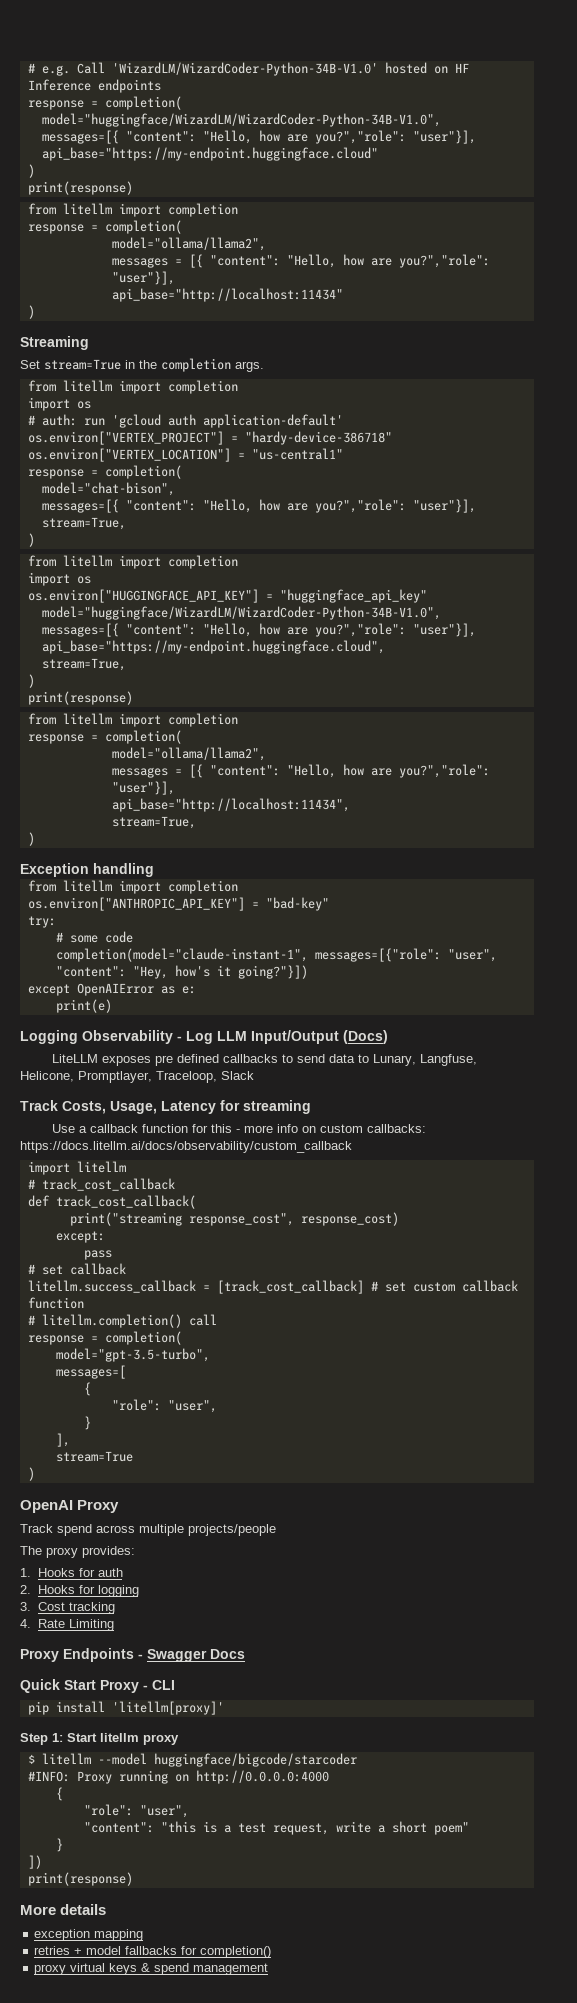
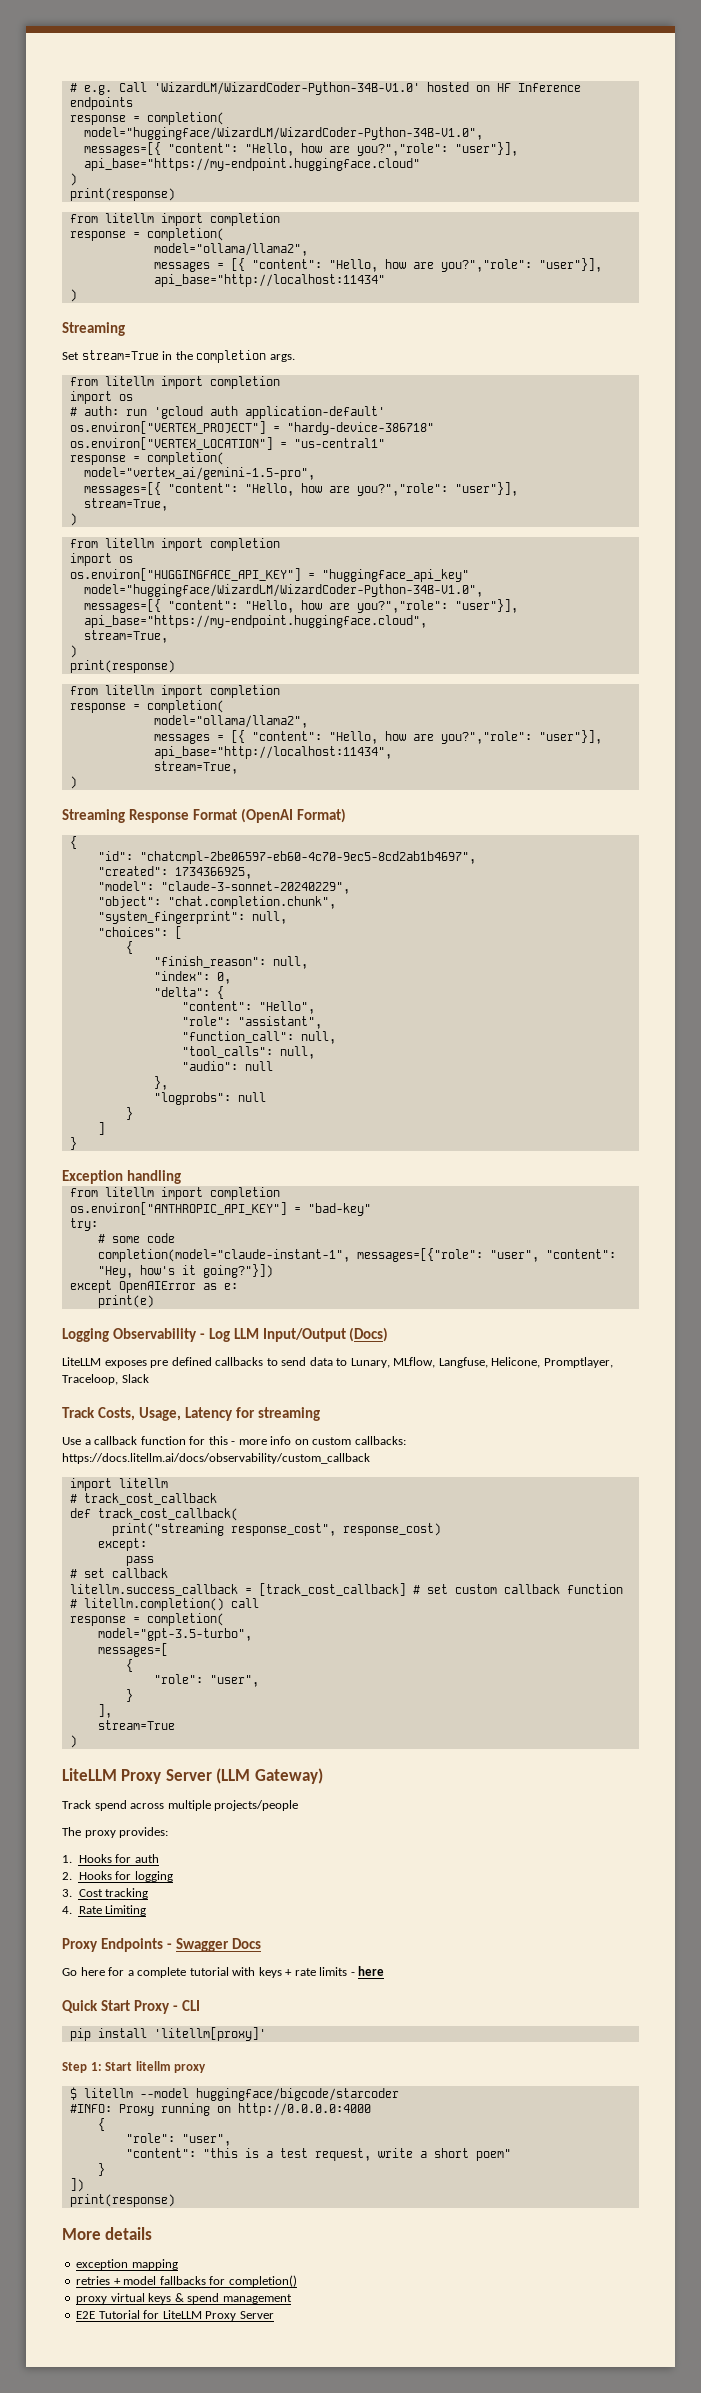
- model="chat-bison",
+ model="vertex_ai/gemini-1.5-pro",
+ Streaming Response Format (OpenAI Format)
+ {
+ "id": "chatcmpl-2be06597-eb60-4c70-9ec5-8cd2ab1b4697",
+ "created": 1734366925,
+ "model": "claude-3-sonnet-20240229",
+ "object": "chat.completion.chunk",
+ "system_fingerprint": null,
+ "choices": [
+ {
+ "finish_reason": null,
+ "index": 0,
+ "delta": {
+ "content": "Hello",
+ "role": "assistant",
+ "function_call": null,
+ "tool_calls": null,
+ "audio": null
+ },
+ "logprobs": null
+ }
+ ]
+ }
- LiteLLM exposes pre defined callbacks to send data to Lunary, Langfuse, Helicone, Promptlayer, Traceloop, Slack
+ LiteLLM exposes pre defined callbacks to send data to Lunary, MLflow, Langfuse, Helicone, Promptlayer, Traceloop, Slack
- OpenAI Proxy
+ LiteLLM Proxy Server (LLM Gateway)
+ Go here for a complete tutorial with keys + rate limits - here
+ E2E Tutorial for LiteLLM Proxy Server

